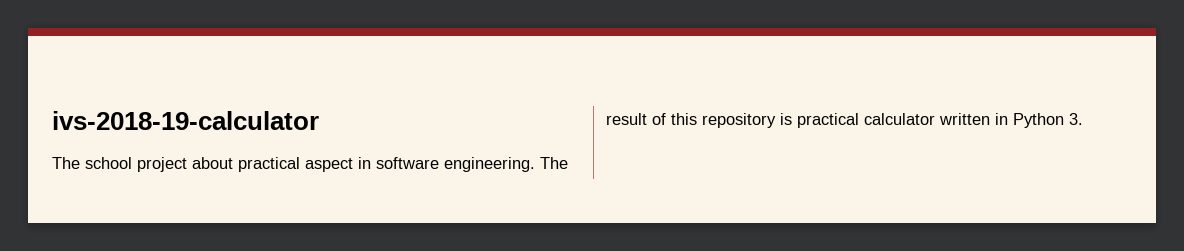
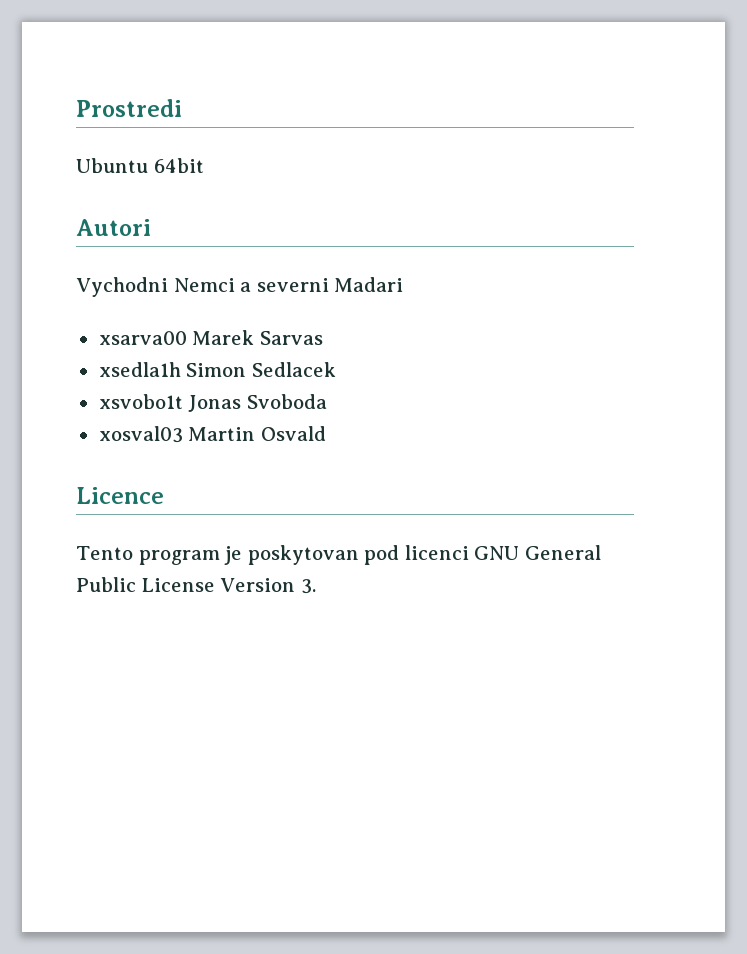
- ivs-2018-19-calculator
- The school project about practical aspect in software engineering. The result of this repository is practical calculator written in Python 3.
+ Prostredi
+ Ubuntu 64bit
+ Autori
+ Vychodni Nemci a severni Madari
+ xsarva00 Marek Sarvas
+ xsedla1h Simon Sedlacek
+ xsvobo1t Jonas Svoboda
+ xosval03 Martin Osvald
+ Licence
+ Tento program je poskytovan pod licenci GNU General Public License Version 3.

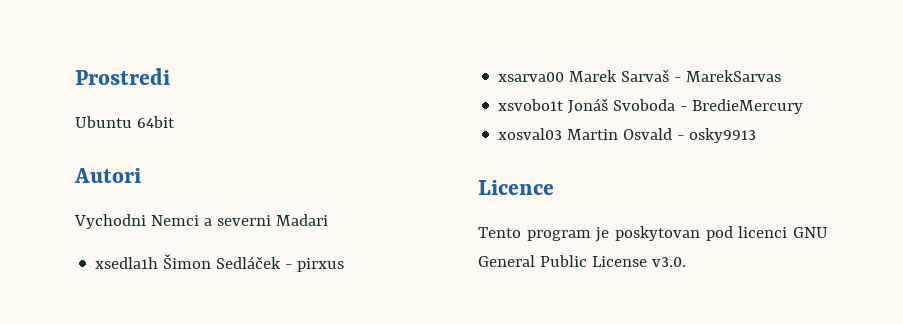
- xsarva00 Marek Sarvas
- xsedla1h Simon Sedlacek
+ xsedla1h Šimon Sedláček - pirxus
+ xsarva00 Marek Sarvaš - MarekSarvas
- xsvobo1t Jonas Svoboda
+ xsvobo1t Jonáš Svoboda - BredieMercury
- xosval03 Martin Osvald
+ xosval03 Martin Osvald - osky9913
- Tento program je poskytovan pod licenci GNU General Public License Version 3.
+ Tento program je poskytovan pod licenci GNU General Public License v3.0.

